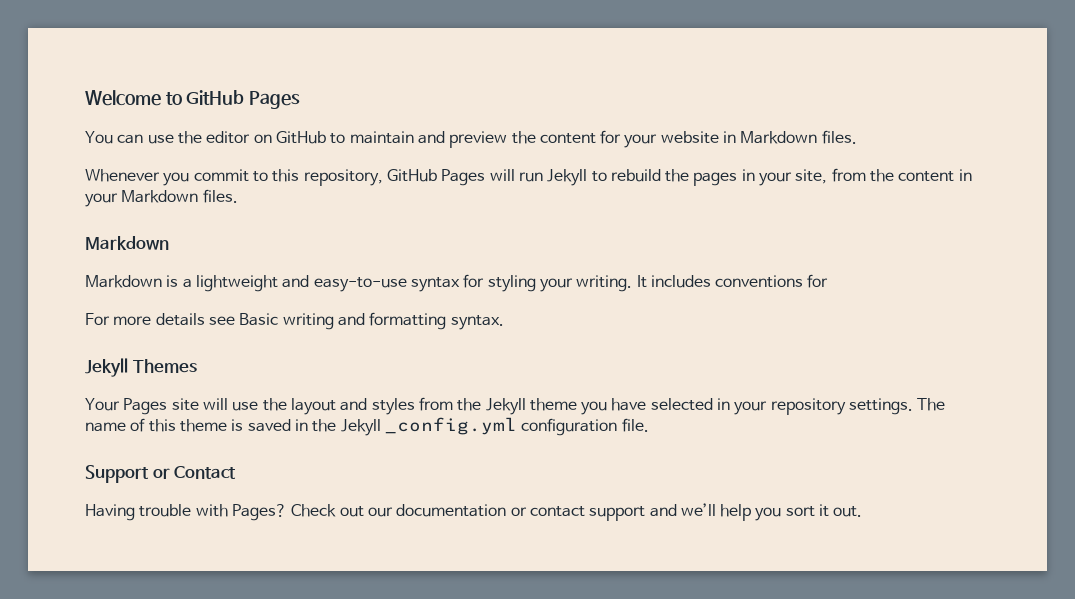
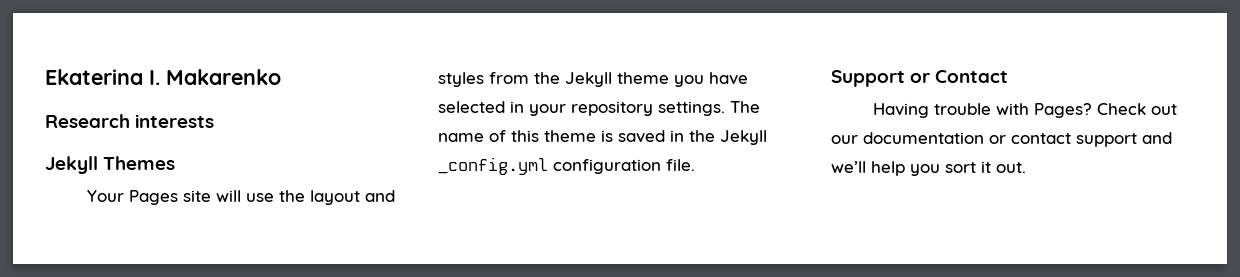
- Welcome to GitHub Pages
- You can use the editor on GitHub to maintain and preview the content for your website in Markdown files.
- Whenever you commit to this repository, GitHub Pages will run Jekyll to rebuild the pages in your site, from the content in your Markdown files.
- Markdown
- Markdown is a lightweight and easy-to-use syntax for styling your writing. It includes conventions for
- For more details see Basic writing and formatting syntax.
+ Ekaterina I. Makarenko
+ Research interests

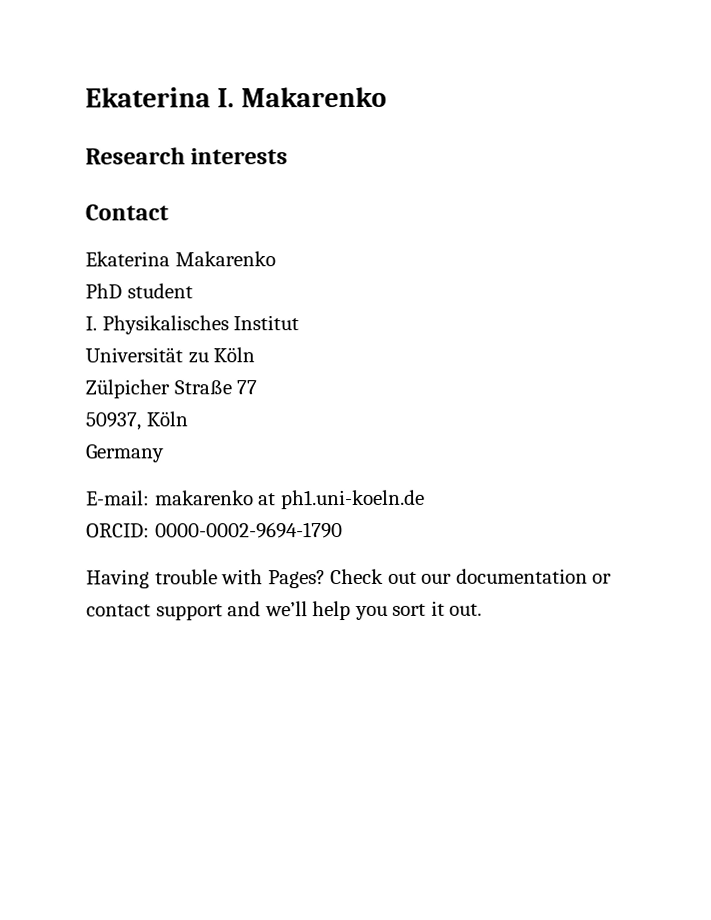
- Jekyll Themes
- Your Pages site will use the layout and styles from the Jekyll theme you have selected in your repository settings. The name of this theme is saved in the Jekyll _config.yml configuration file.
- Support or Contact
+ Contact
+ Ekaterina Makarenko
+ PhD student
+ I. Physikalisches Institut
+ Universität zu Köln
+ Zülpicher Straße 77
+ 50937, Köln
+ Germany
+ E-mail: makarenko at ph1.uni-koeln.de
+ ORCID: 0000-0002-9694-1790

